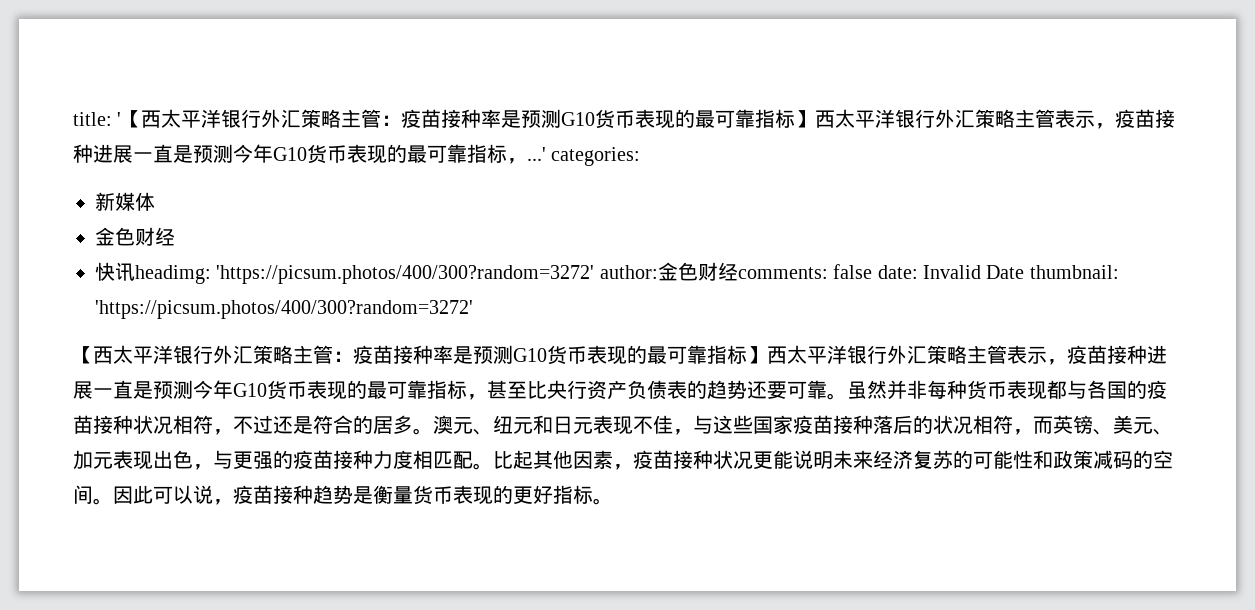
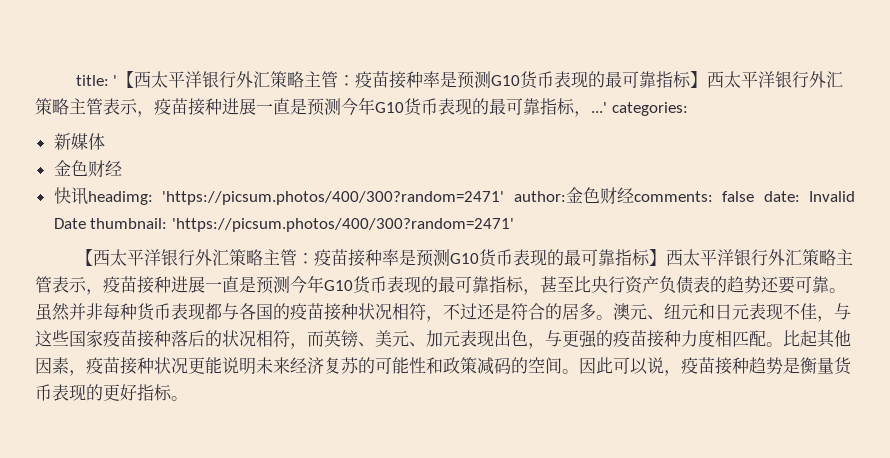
- 快讯headimg: 'https://picsum.photos/400/300?random=3272' author:金色财经comments: false date: Invalid Date thumbnail: 'https://picsum.photos/400/300?random=3272'
+ 快讯headimg: 'https://picsum.photos/400/300?random=2471' author:金色财经comments: false date: Invalid Date thumbnail: 'https://picsum.photos/400/300?random=2471'

